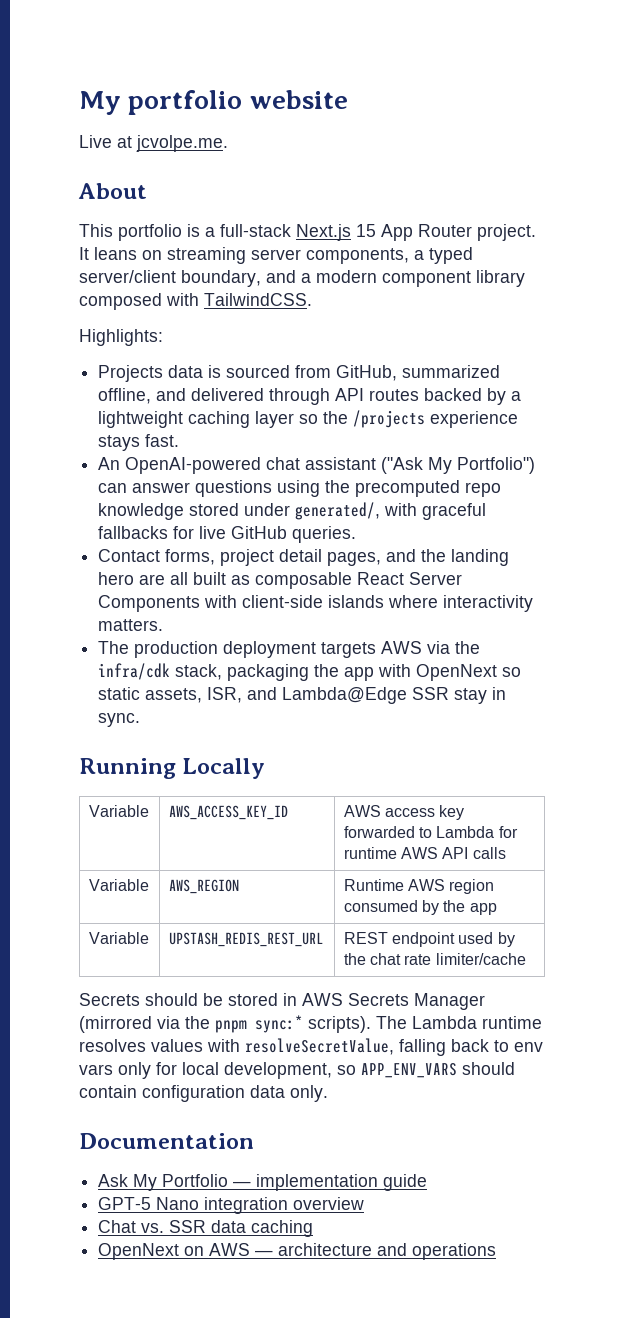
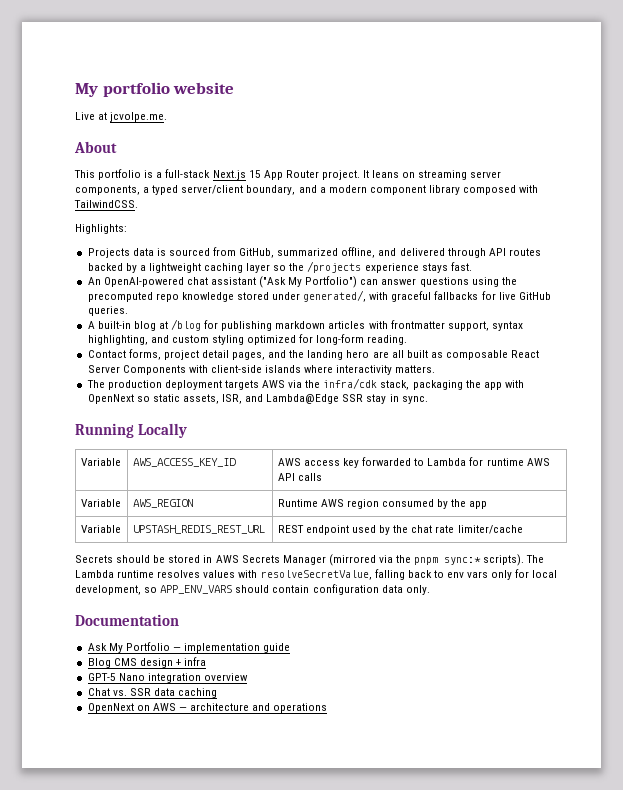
+ A built-in blog at /blog for publishing markdown articles with frontmatter support, syntax highlighting, and custom styling optimized for long-form reading.
+ Blog CMS design + infra

